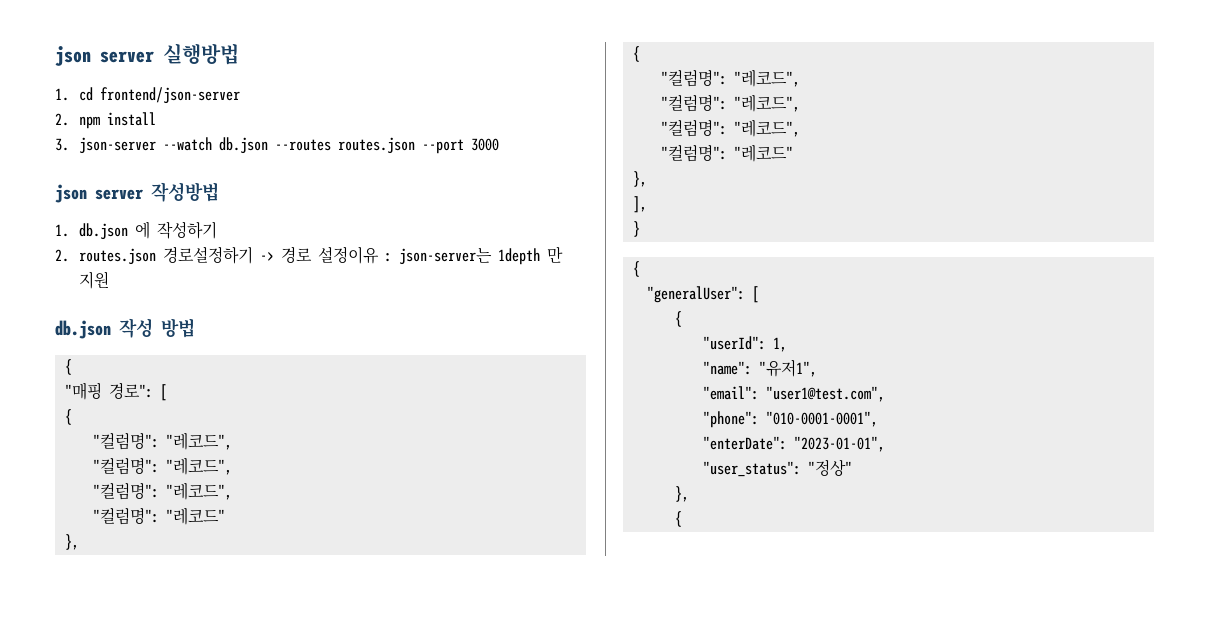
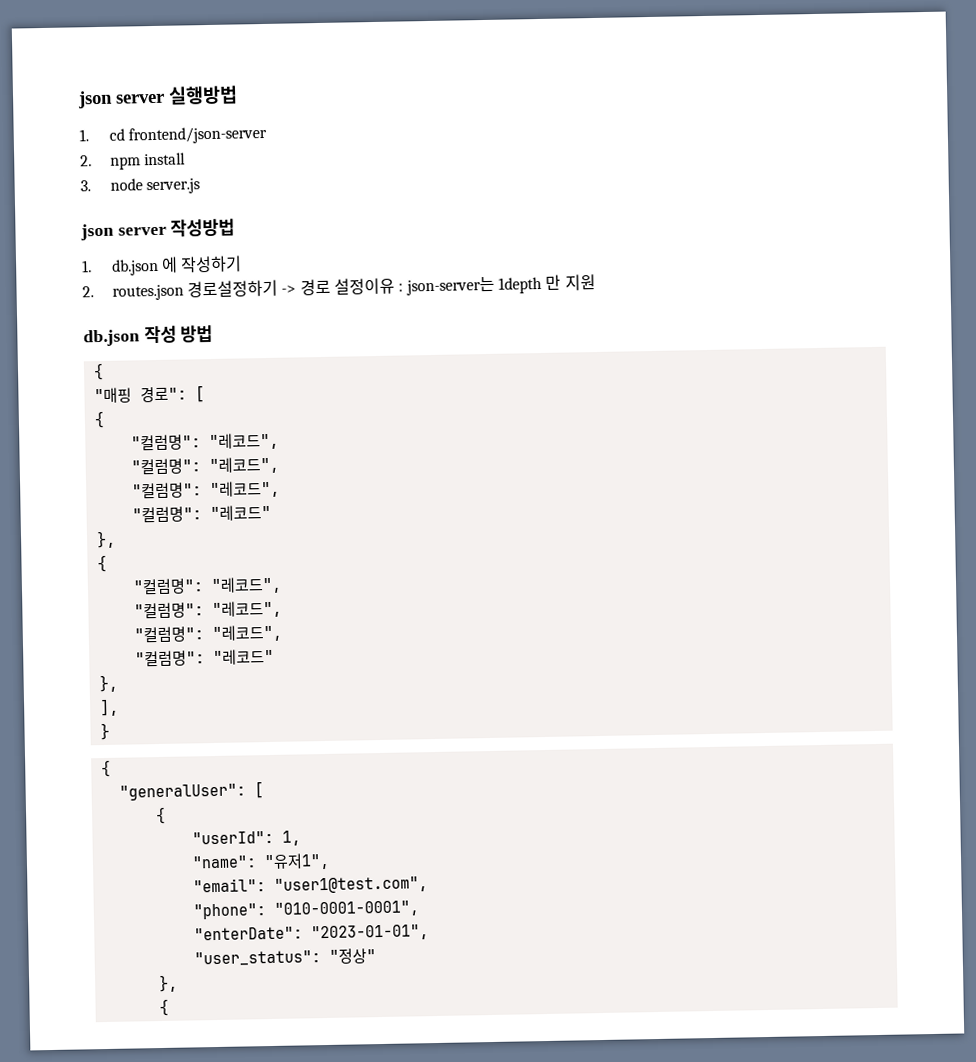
- 3. json-server --watch db.json --routes routes.json --port 3000
+ 3. node server.js

